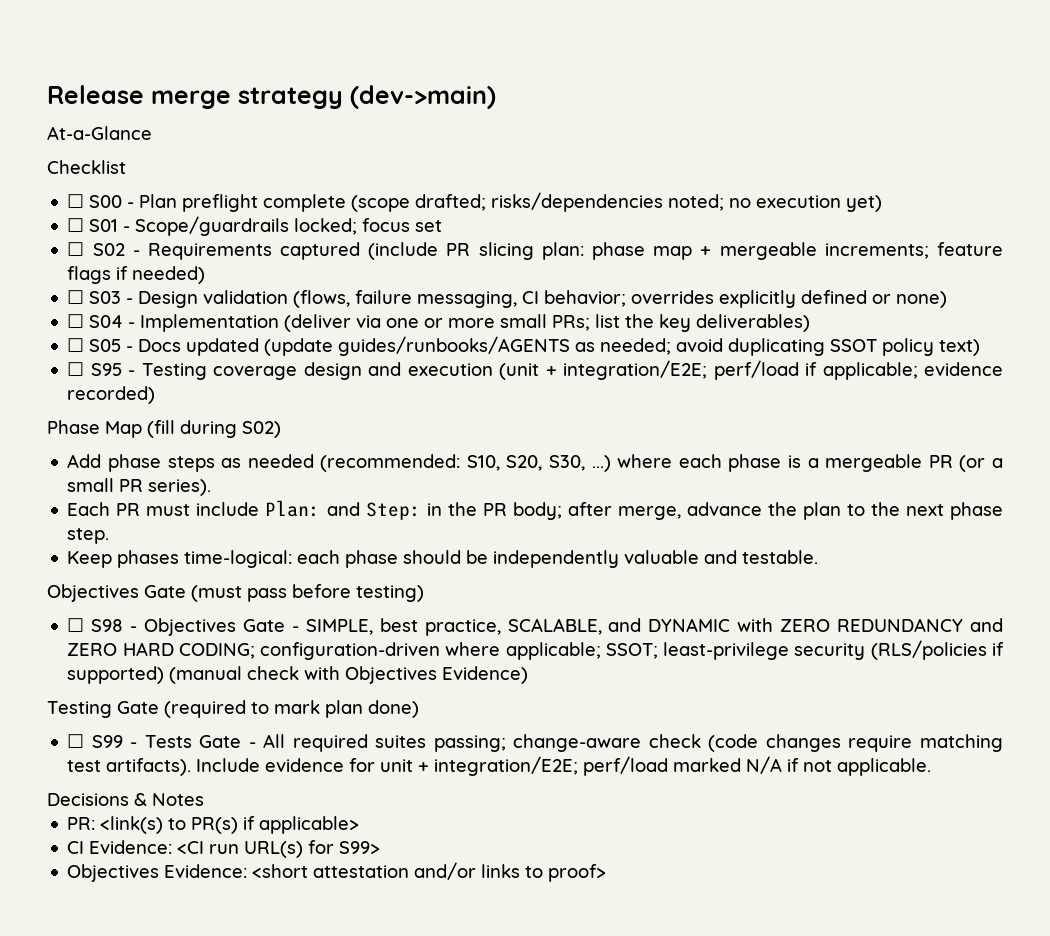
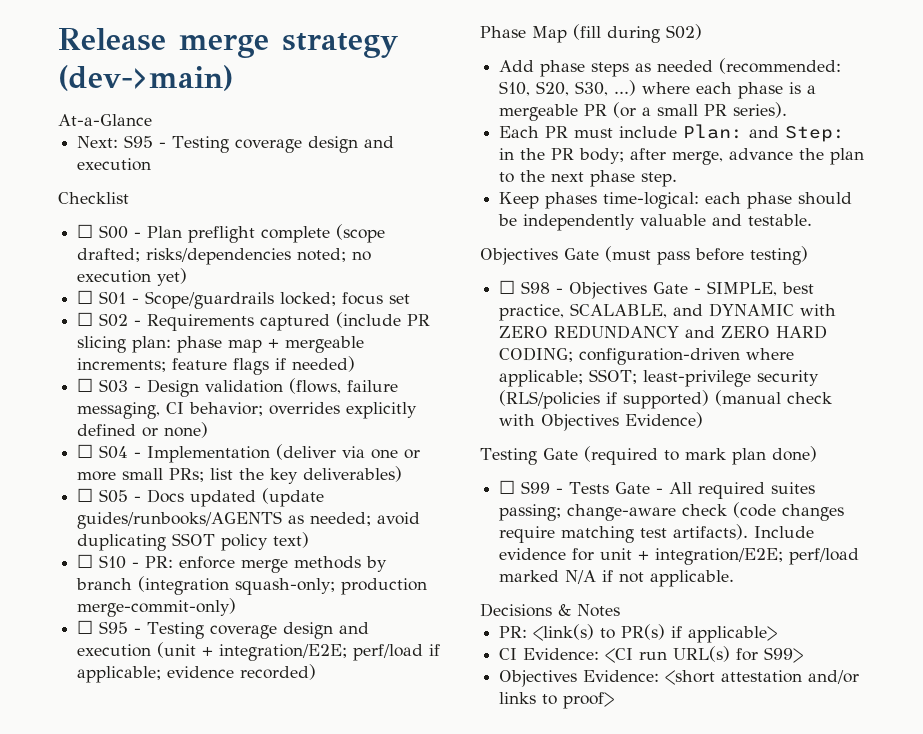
+ Next: S95 - Testing coverage design and execution
+ ☐ S10 - PR: enforce merge methods by branch (integration squash-only; production merge-commit-only)

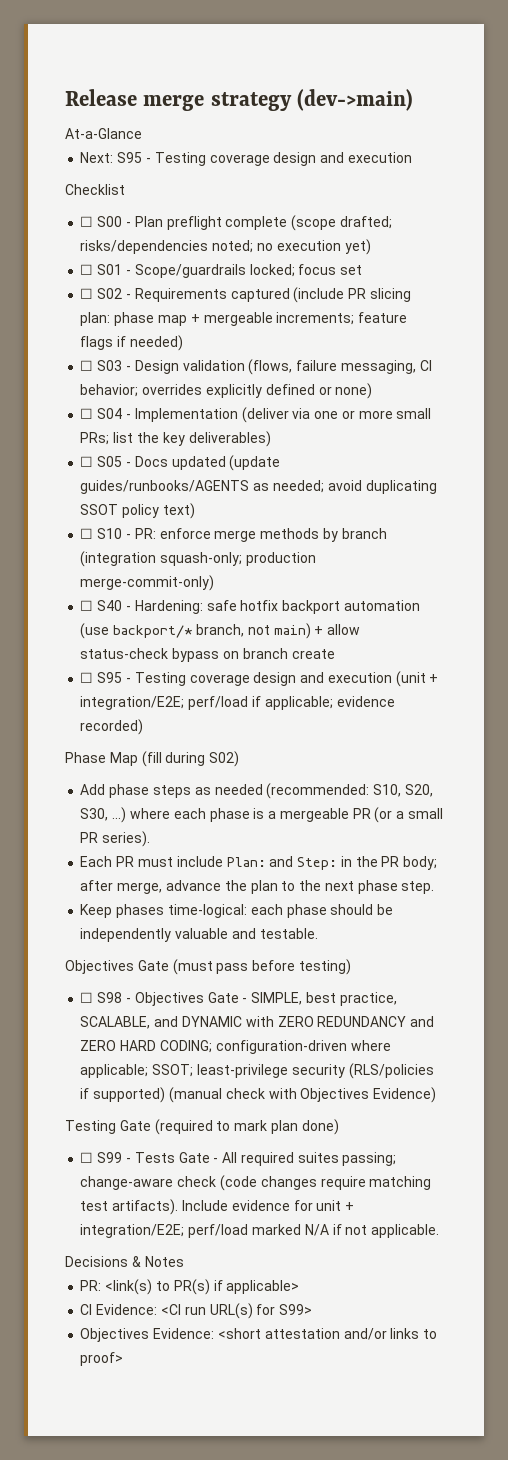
+ ☐ S40 - Hardening: safe hotfix backport automation (use backport/* branch, not main) + allow status-check bypass on branch create

